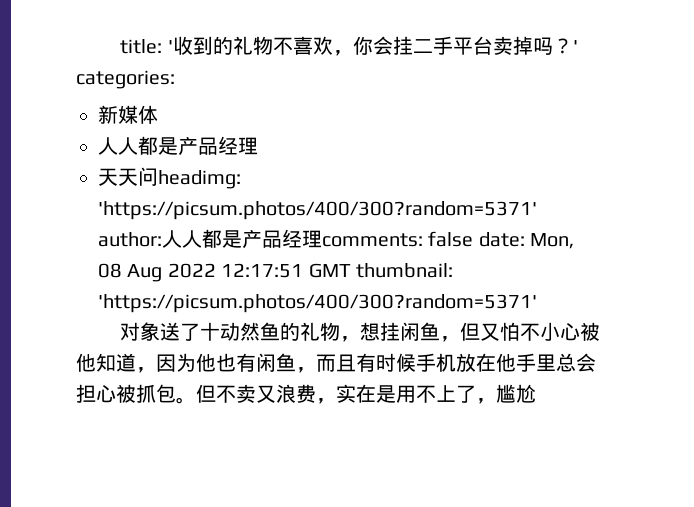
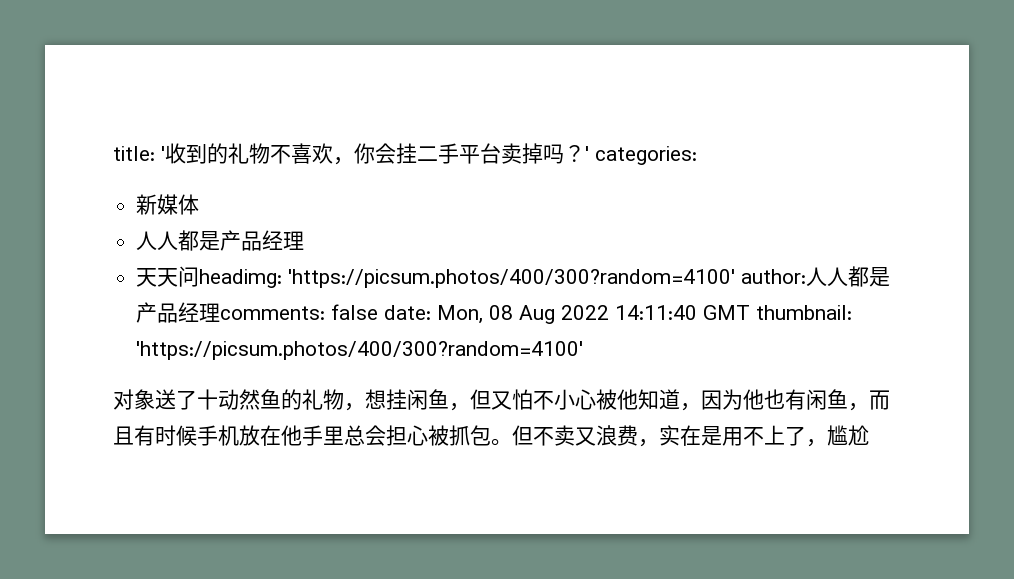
- 天天问headimg: 'https://picsum.photos/400/300?random=5371' author:人人都是产品经理comments: false date: Mon, 08 Aug 2022 12:17:51 GMT thumbnail: 'https://picsum.photos/400/300?random=5371'
+ 天天问headimg: 'https://picsum.photos/400/300?random=4100' author:人人都是产品经理comments: false date: Mon, 08 Aug 2022 14:11:40 GMT thumbnail: 'https://picsum.photos/400/300?random=4100'

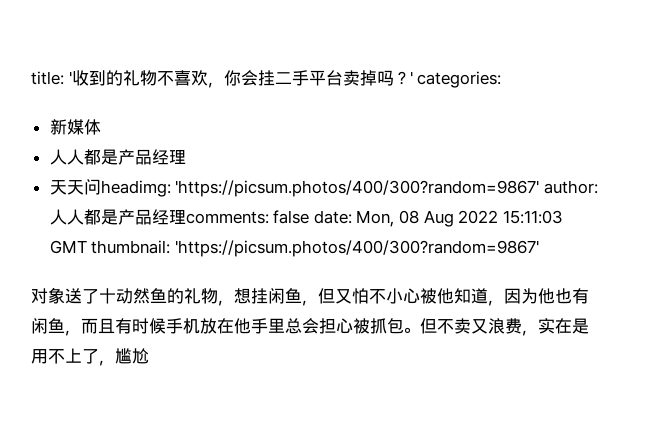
- 天天问headimg: 'https://picsum.photos/400/300?random=4100' author:人人都是产品经理comments: false date: Mon, 08 Aug 2022 14:11:40 GMT thumbnail: 'https://picsum.photos/400/300?random=4100'
+ 天天问headimg: 'https://picsum.photos/400/300?random=9867' author:人人都是产品经理comments: false date: Mon, 08 Aug 2022 15:11:03 GMT thumbnail: 'https://picsum.photos/400/300?random=9867'

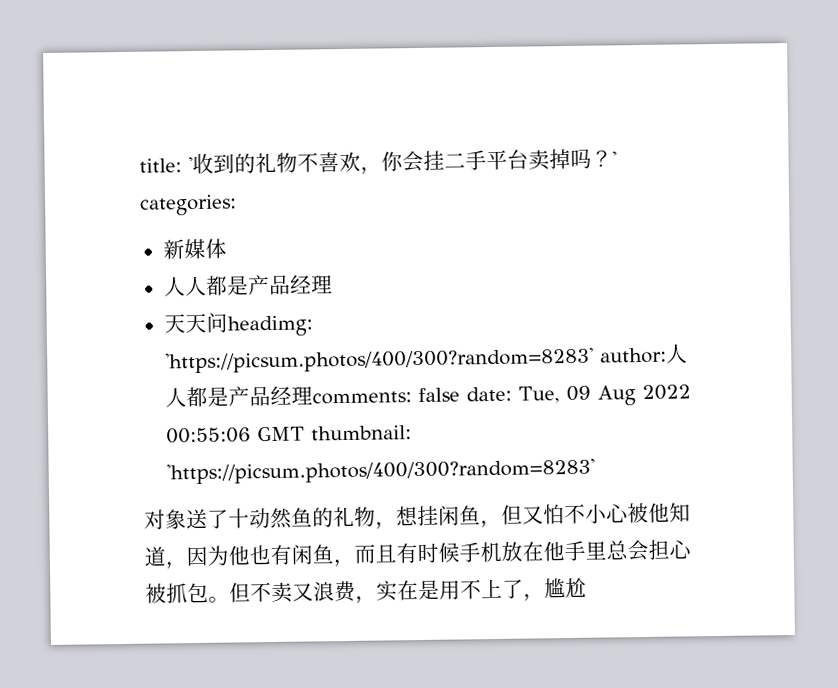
- 天天问headimg: 'https://picsum.photos/400/300?random=9867' author:人人都是产品经理comments: false date: Mon, 08 Aug 2022 15:11:03 GMT thumbnail: 'https://picsum.photos/400/300?random=9867'
+ 天天问headimg: 'https://picsum.photos/400/300?random=8283' author:人人都是产品经理comments: false date: Tue, 09 Aug 2022 00:55:06 GMT thumbnail: 'https://picsum.photos/400/300?random=8283'

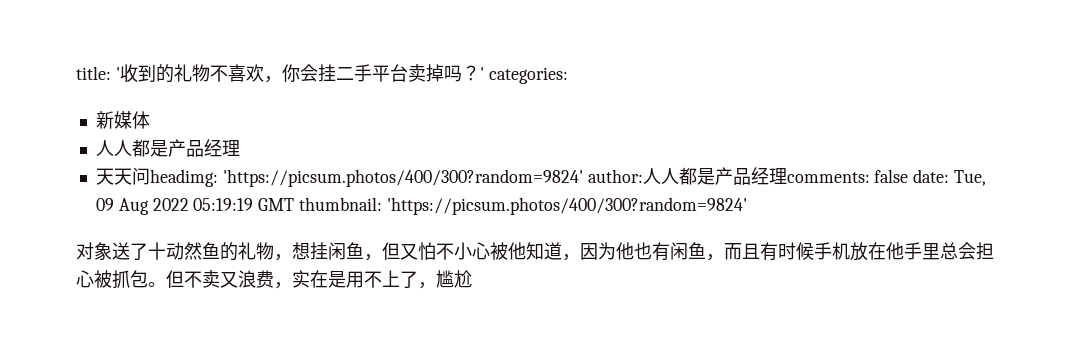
- 天天问headimg: 'https://picsum.photos/400/300?random=8283' author:人人都是产品经理comments: false date: Tue, 09 Aug 2022 00:55:06 GMT thumbnail: 'https://picsum.photos/400/300?random=8283'
+ 天天问headimg: 'https://picsum.photos/400/300?random=9824' author:人人都是产品经理comments: false date: Tue, 09 Aug 2022 05:19:19 GMT thumbnail: 'https://picsum.photos/400/300?random=9824'

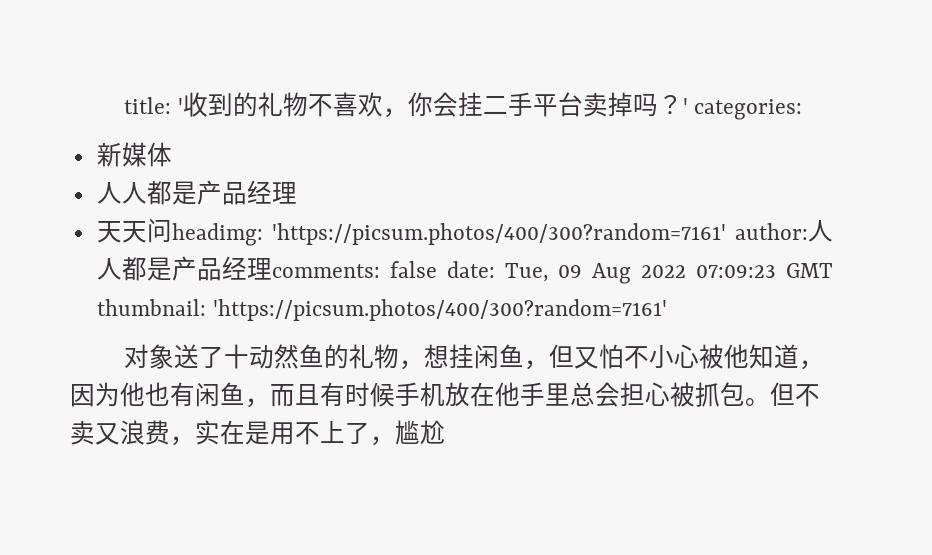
- 天天问headimg: 'https://picsum.photos/400/300?random=9824' author:人人都是产品经理comments: false date: Tue, 09 Aug 2022 05:19:19 GMT thumbnail: 'https://picsum.photos/400/300?random=9824'
+ 天天问headimg: 'https://picsum.photos/400/300?random=7161' author:人人都是产品经理comments: false date: Tue, 09 Aug 2022 07:09:23 GMT thumbnail: 'https://picsum.photos/400/300?random=7161'

